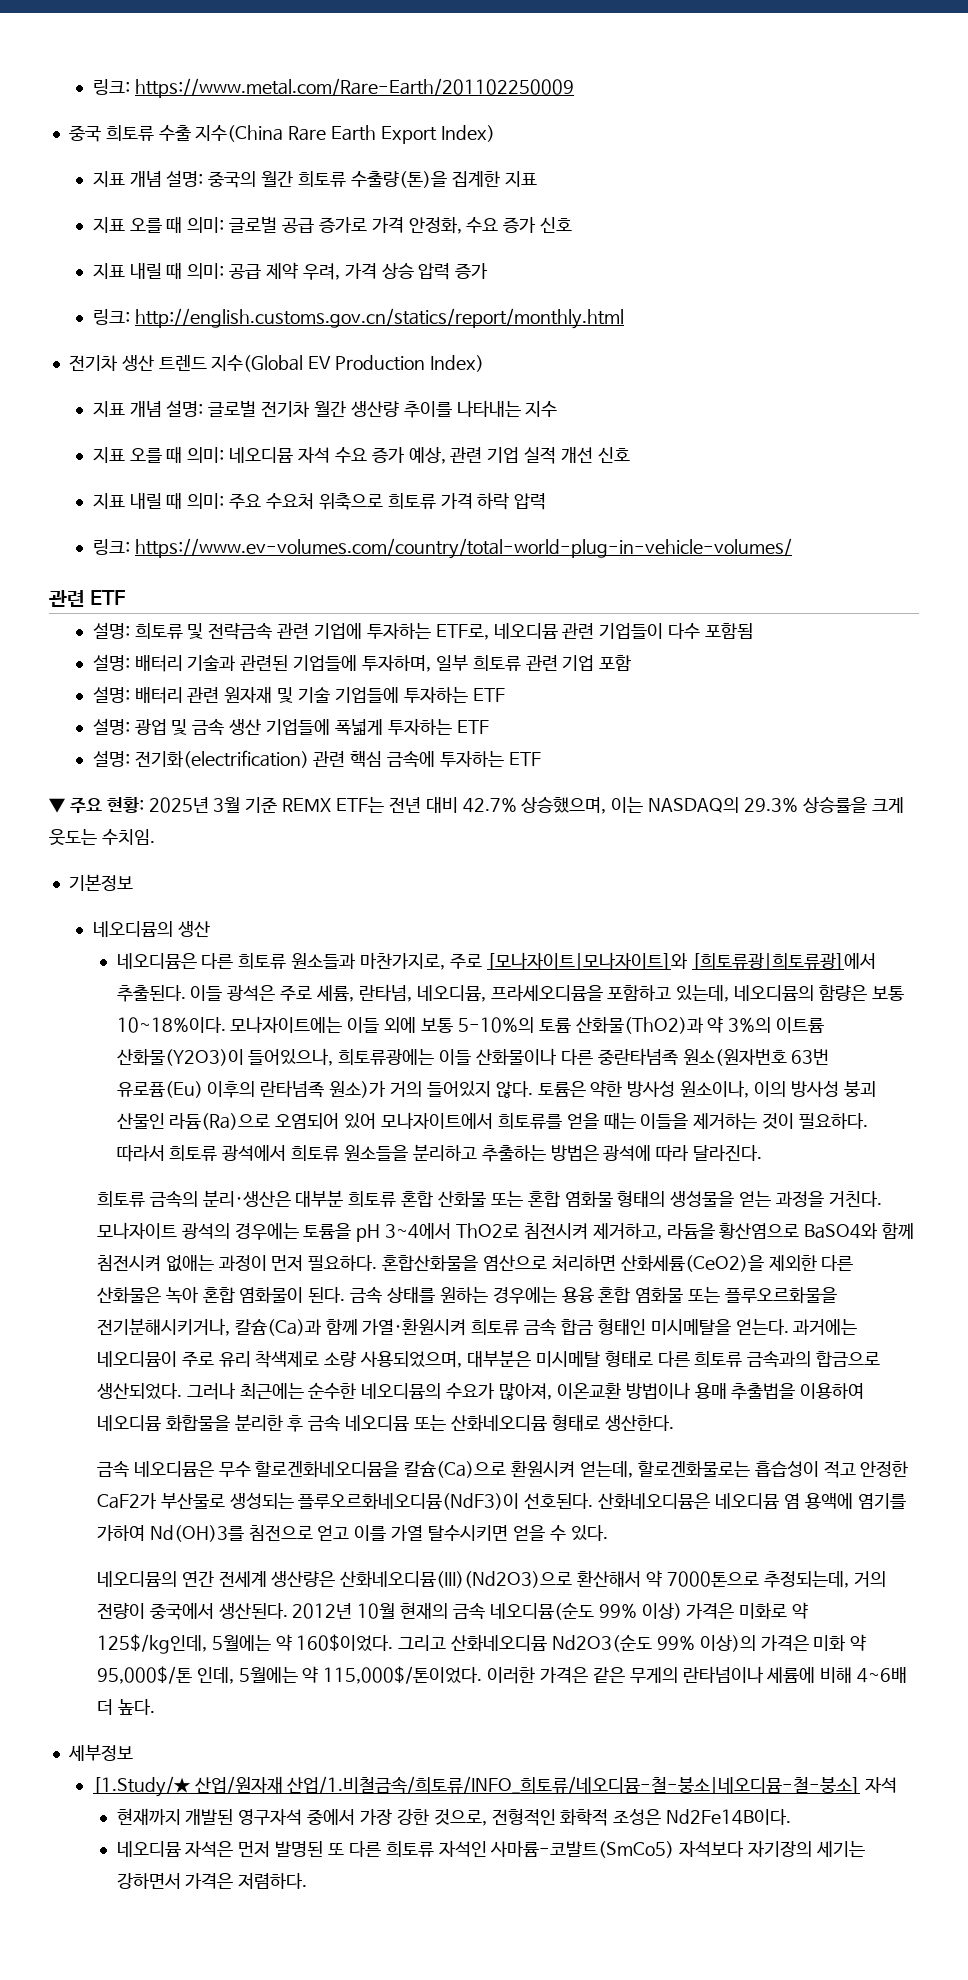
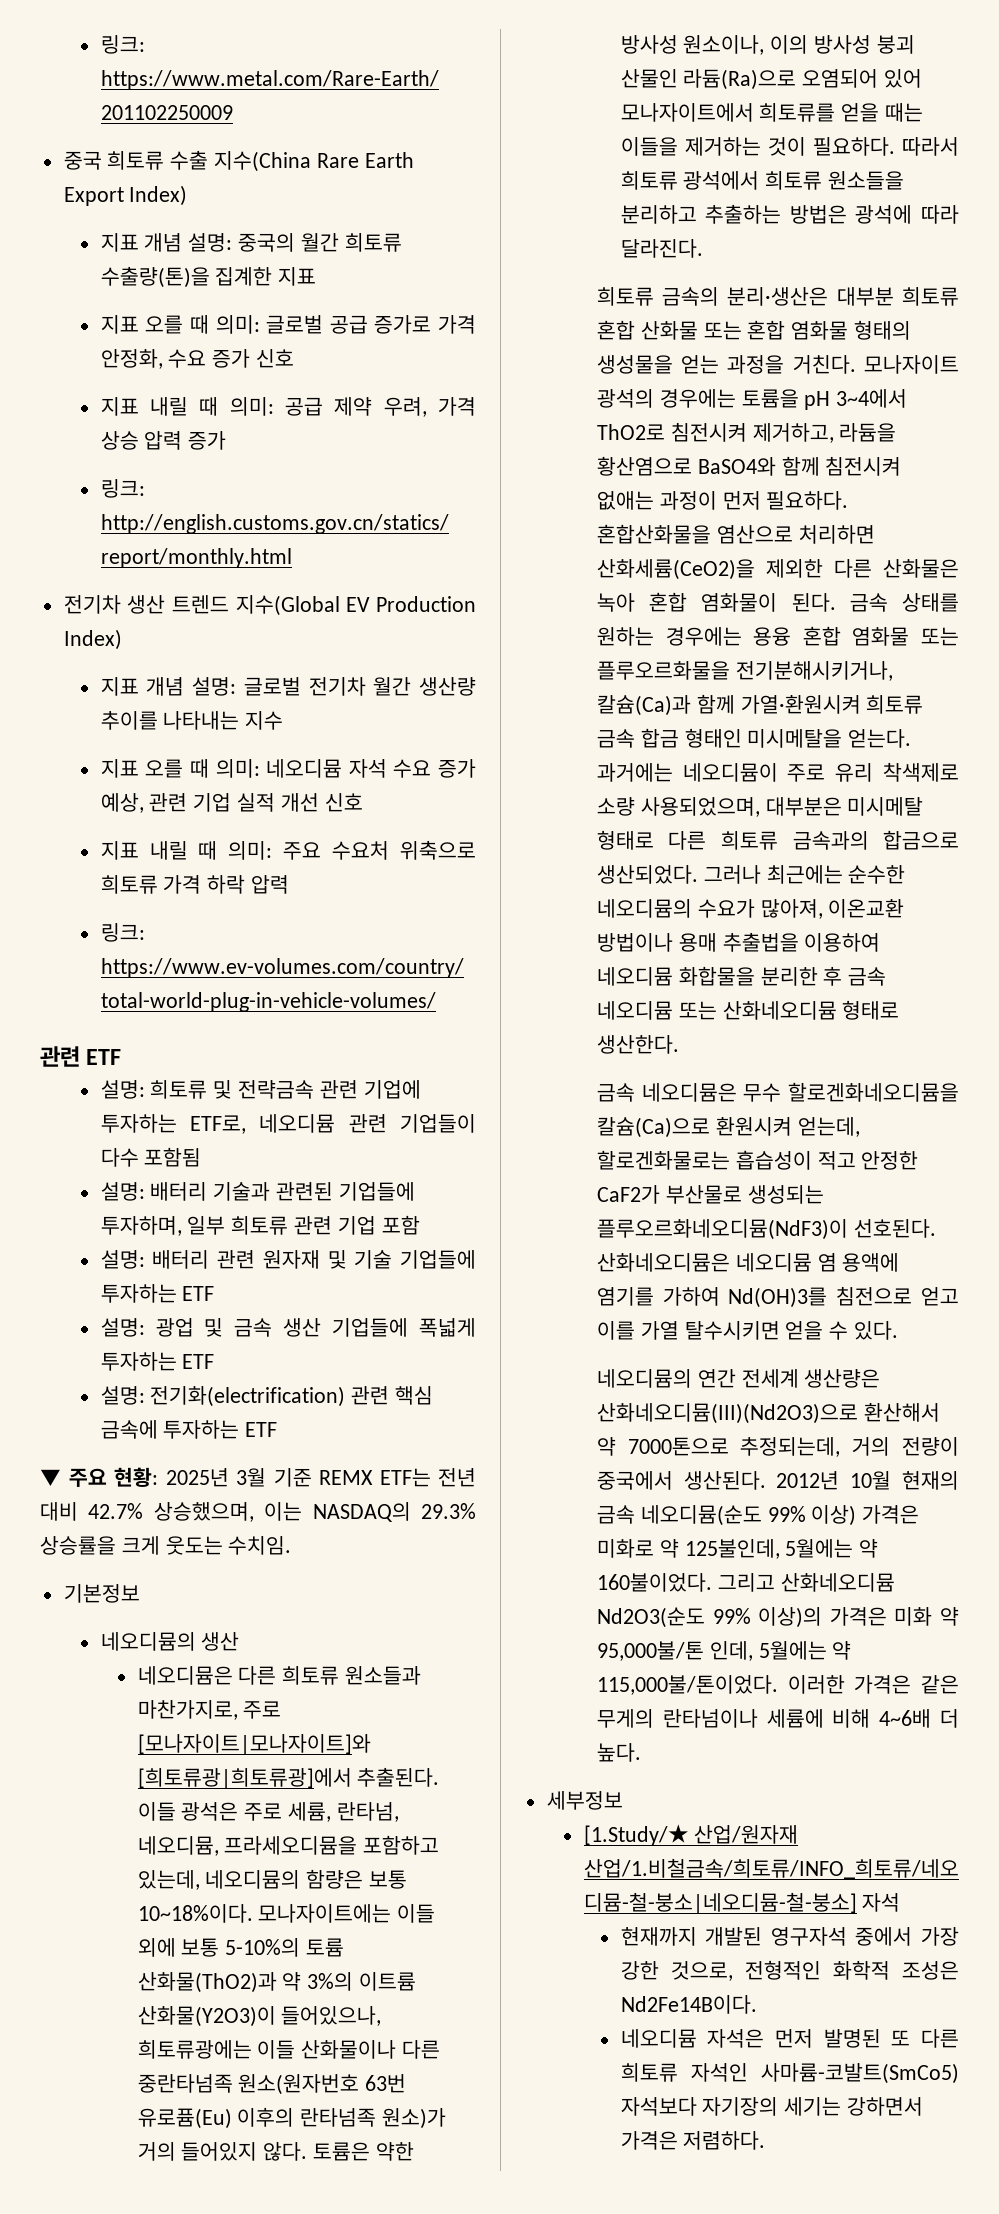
- 2012년 10월 현재의 금속 네오디뮴(순도 99% 이상) 가격은 미화로 약 125$/kg인데, 5월에는 약 160$이었다.
+ 2012년 10월 현재의 금속 네오디뮴(순도 99% 이상) 가격은 미화로 약 125불인데, 5월에는 약 160불이었다.
- 그리고 산화네오디뮴 Nd2O3(순도 99% 이상)의 가격은 미화 약 95,000$/톤 인데, 5월에는 약 115,000$/톤이었다.
+ 그리고 산화네오디뮴 Nd2O3(순도 99% 이상)의 가격은 미화 약 95,000불/톤 인데, 5월에는 약 115,000불/톤이었다.

